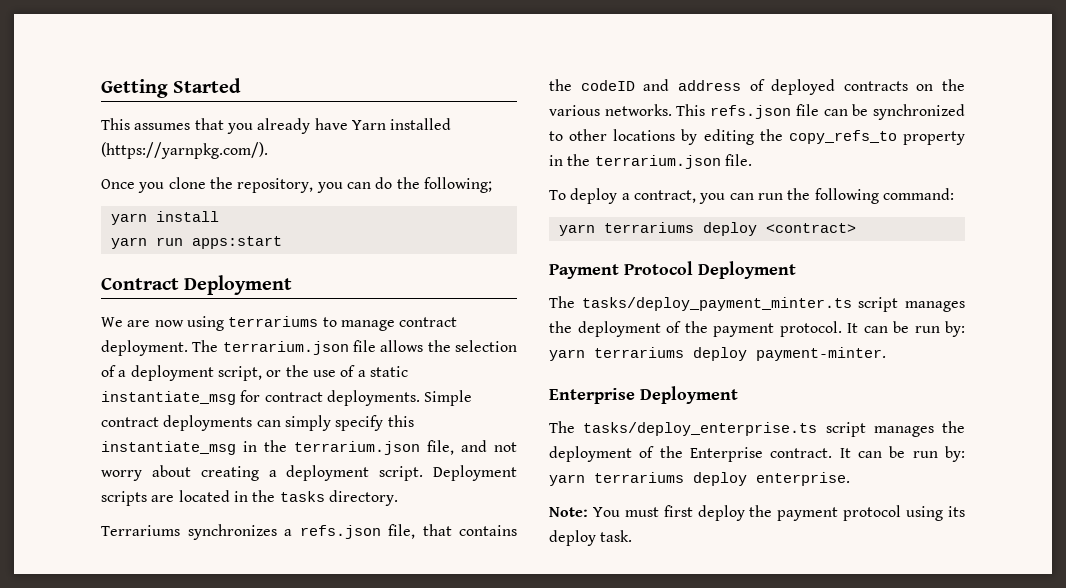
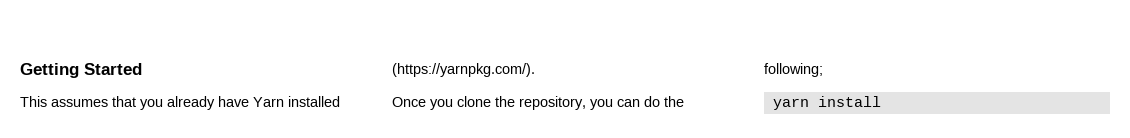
- yarn run apps:start
- Contract Deployment
- We are now using terrariums to manage contract deployment. The terrarium.json file allows the selection of a deployment script, or the use of a static instantiate_msg for contract deployments. Simple contract deployments can simply specify this instantiate_msg in the terrarium.json file, and not worry about creating a deployment script. Deployment scripts are located in the tasks directory.
- Terrariums synchronizes a refs.json file, that contains the codeID and address of deployed contracts on the various networks. This refs.json file can be synchronized to other locations by editing the copy_refs_to property in the terrarium.json file.
- To deploy a contract, you can run the following command:
- yarn terrariums deploy <contract>
- Payment Protocol Deployment
- The tasks/deploy_payment_minter.ts script manages the deployment of the payment protocol. It can be run by: yarn terrariums deploy payment-minter.
- Enterprise Deployment
- The tasks/deploy_enterprise.ts script manages the deployment of the Enterprise contract. It can be run by: yarn terrariums deploy enterprise.
- Note: You must first deploy the payment protocol using its deploy task.

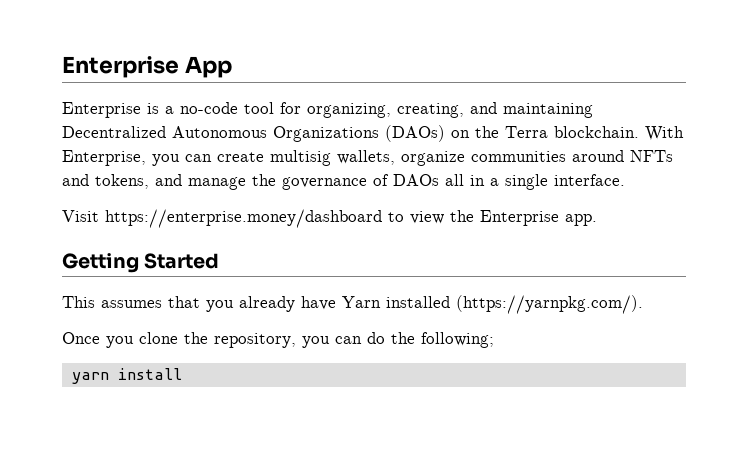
+ Enterprise App
+ Enterprise is a no-code tool for organizing, creating, and maintaining Decentralized Autonomous Organizations (DAOs) on the Terra blockchain. With Enterprise, you can create multisig wallets, organize communities around NFTs and tokens, and manage the governance of DAOs all in a single interface.
+ Visit https://enterprise.money/dashboard to view the Enterprise app.

